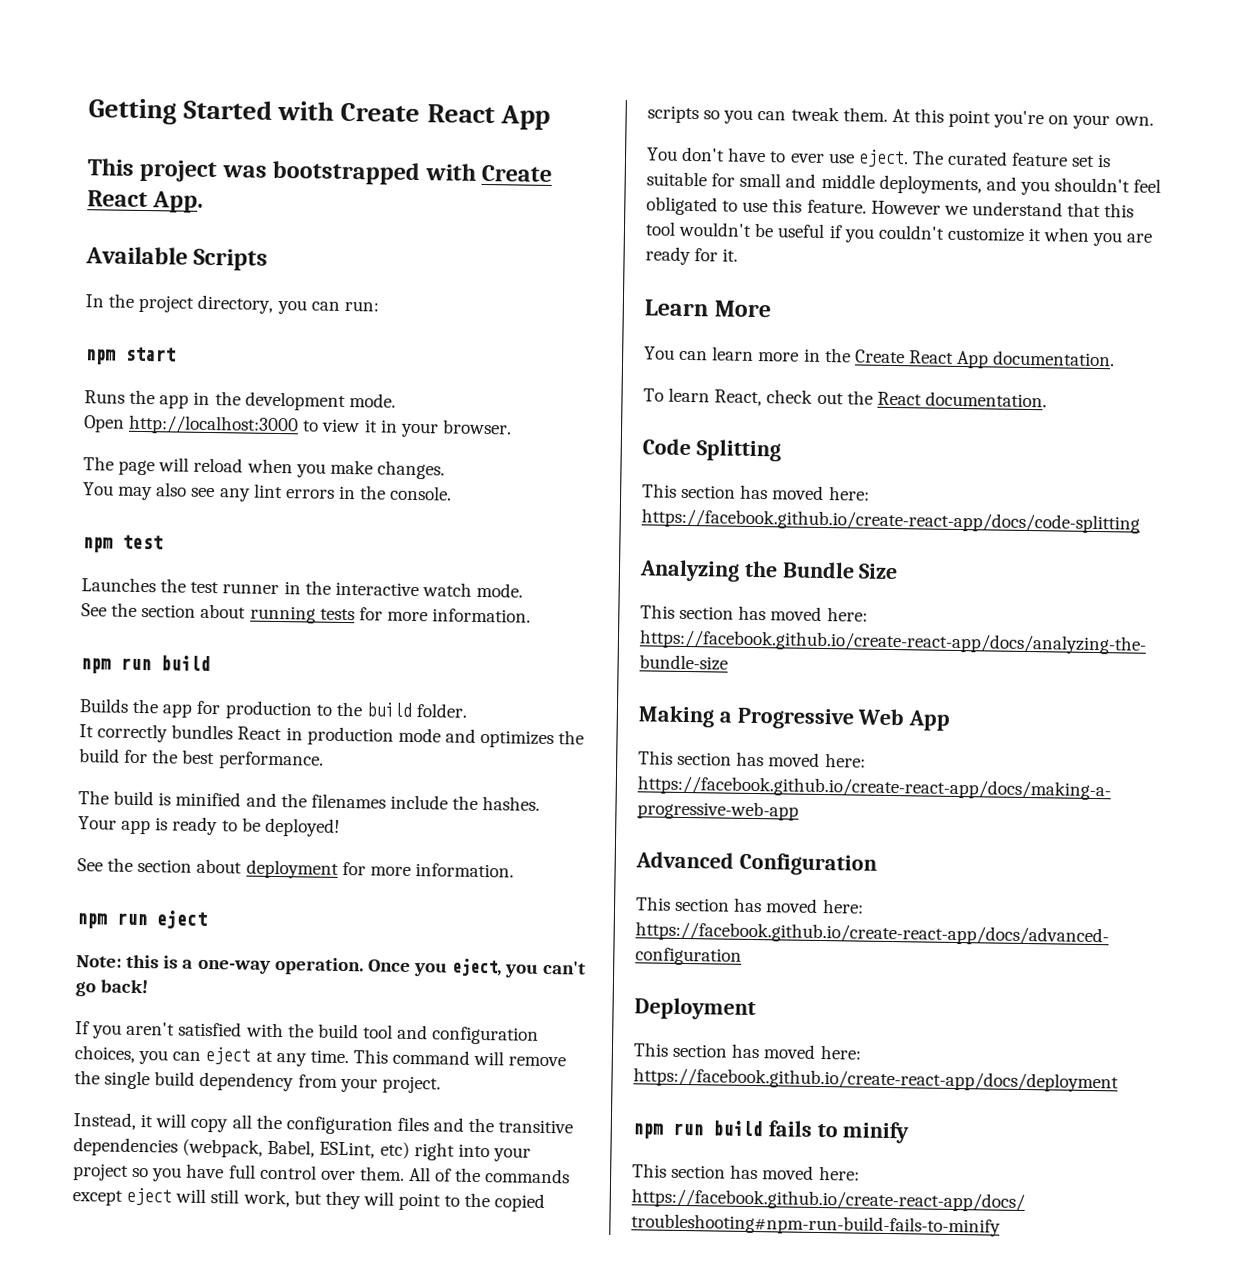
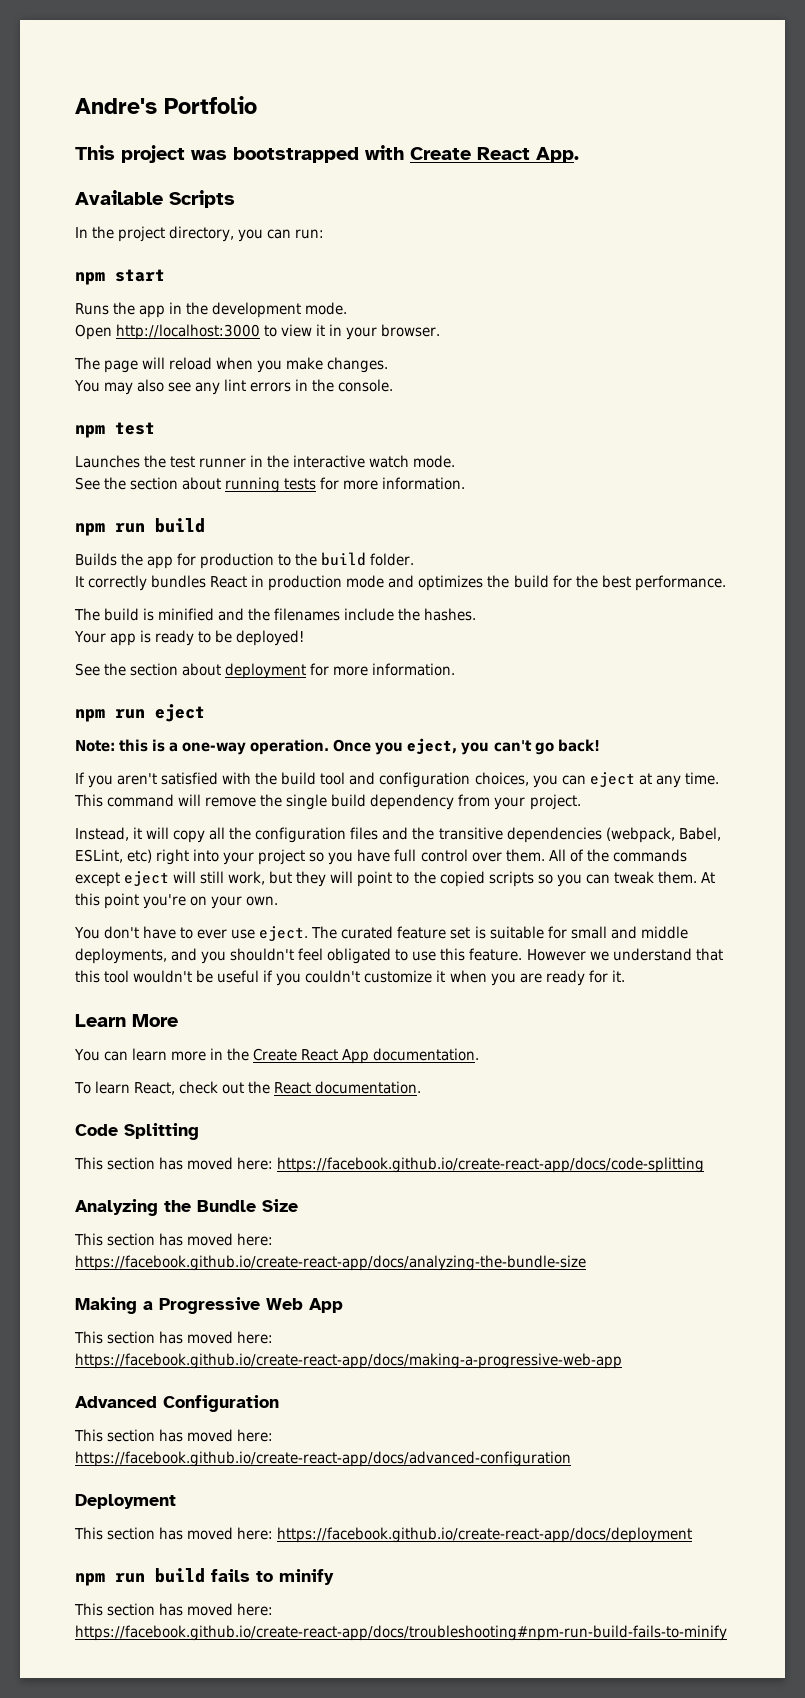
- Getting Started with Create React App
+ Andre's Portfolio

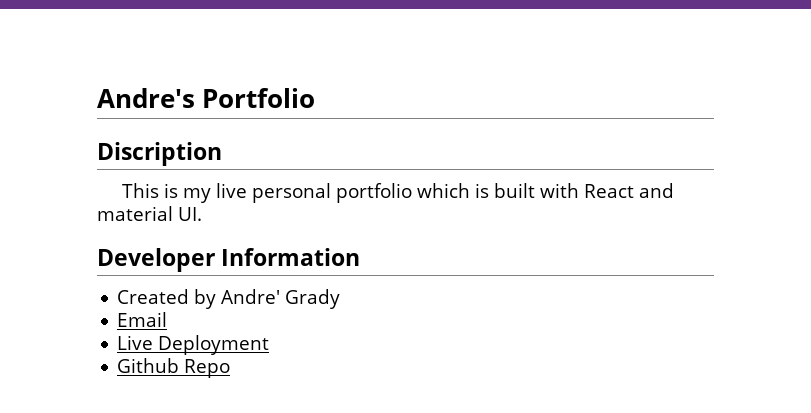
- This project was bootstrapped with Create React App.
- Available Scripts
- In the project directory, you can run:
- npm start
- Runs the app in the development mode.
- Open http://localhost:3000 to view it in your browser.
- The page will reload when you make changes.
- You may also see any lint errors in the console.
- npm test
- Launches the test runner in the interactive watch mode.
- See the section about running tests for more information.
- npm run build
- Builds the app for production to the build folder.
- It correctly bundles React in production mode and optimizes the build for the best performance.
- The build is minified and the filenames include the hashes.
- Your app is ready to be deployed!
- See the section about deployment for more information.
- npm run eject
- Note: this is a one-way operation. Once you eject, you can't go back!
- If you aren't satisfied with the build tool and configuration choices, you can eject at any time. This command will remove the single build dependency from your project.
- Instead, it will copy all the configuration files and the transitive dependencies (webpack, Babel, ESLint, etc) right into your project so you have full control over them. All of the commands except eject will still work, but they will point to the copied scripts so you can tweak them. At this point you're on your own.
- You don't have to ever use eject. The curated feature set is suitable for small and middle deployments, and you shouldn't feel obligated to use this feature. However we understand that this tool wouldn't be useful if you couldn't customize it when you are ready for it.
- Learn More
- You can learn more in the Create React App documentation.
- To learn React, check out the React documentation.
- Code Splitting
- This section has moved here: https://facebook.github.io/create-react-app/docs/code-splitting
- Analyzing the Bundle Size
- This section has moved here: https://facebook.github.io/create-react-app/docs/analyzing-the-bundle-size
- Making a Progressive Web App
- This section has moved here: https://facebook.github.io/create-react-app/docs/making-a-progressive-web-app
- Advanced Configuration
- This section has moved here: https://facebook.github.io/create-react-app/docs/advanced-configuration
- Deployment
- This section has moved here: https://facebook.github.io/create-react-app/docs/deployment
- npm run build fails to minify
- This section has moved here: https://facebook.github.io/create-react-app/docs/troubleshooting#npm-run-build-fails-to-minify
+ Discription
+ This is my live personal portfolio which is built with React and material UI.
+ Developer Information
+ Created by Andre' Grady
+ Email
+ Live Deployment
+ Github Repo

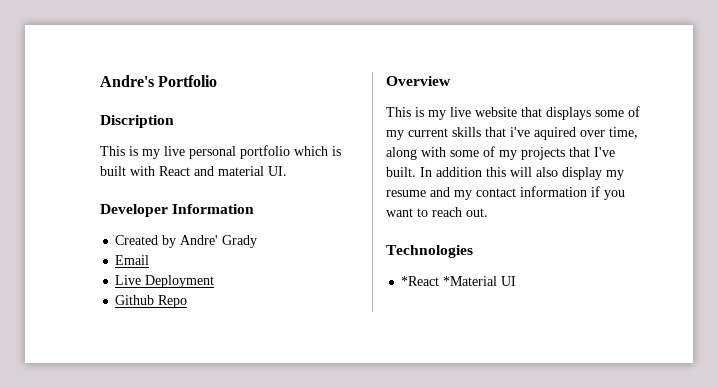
+ Overview
+ This is my live website that displays some of my current skills that i've aquired over time, along with some of my projects that I've built. In addition this will also display my resume and my contact information if you want to reach out.
+ Technologies
+ *React *Material UI

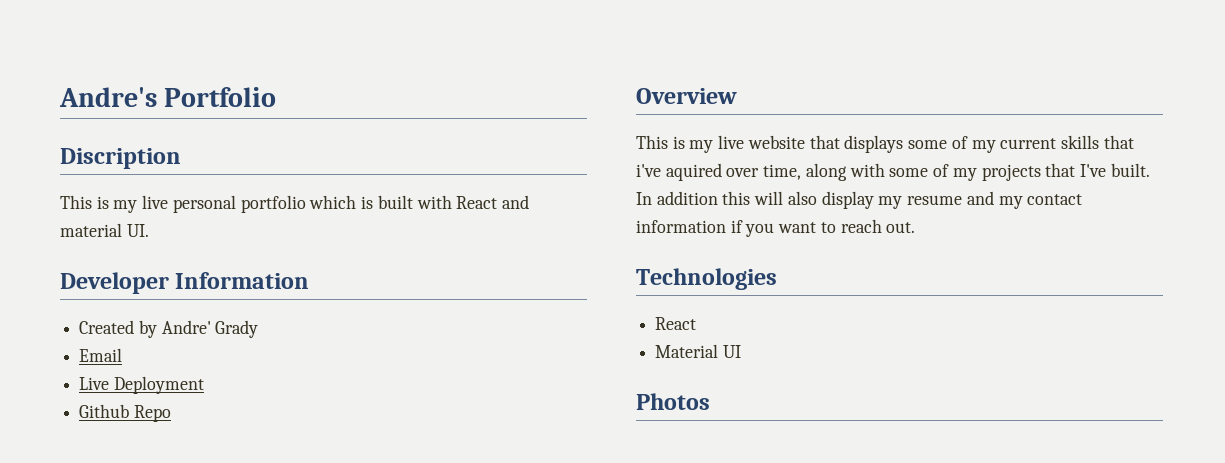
  Technologies
- *React *Material UI
+ React
+ Material UI
+ Photos

